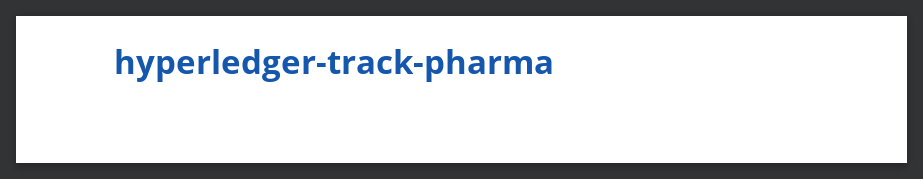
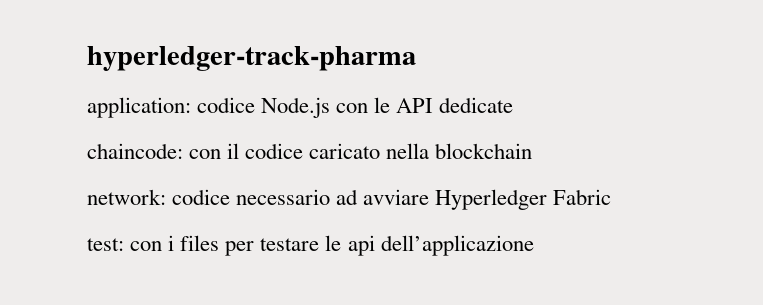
+ application: codice Node.js con le API dedicate
+ chaincode: con il codice caricato nella blockchain
+ network: codice necessario ad avviare Hyperledger Fabric
+ test: con i files per testare le api dell’applicazione

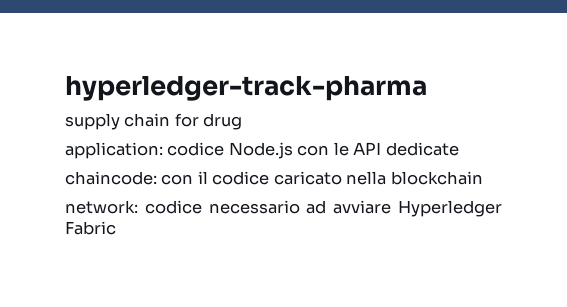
+ supply chain for drug
- test: con i files per testare le api dell’applicazione

